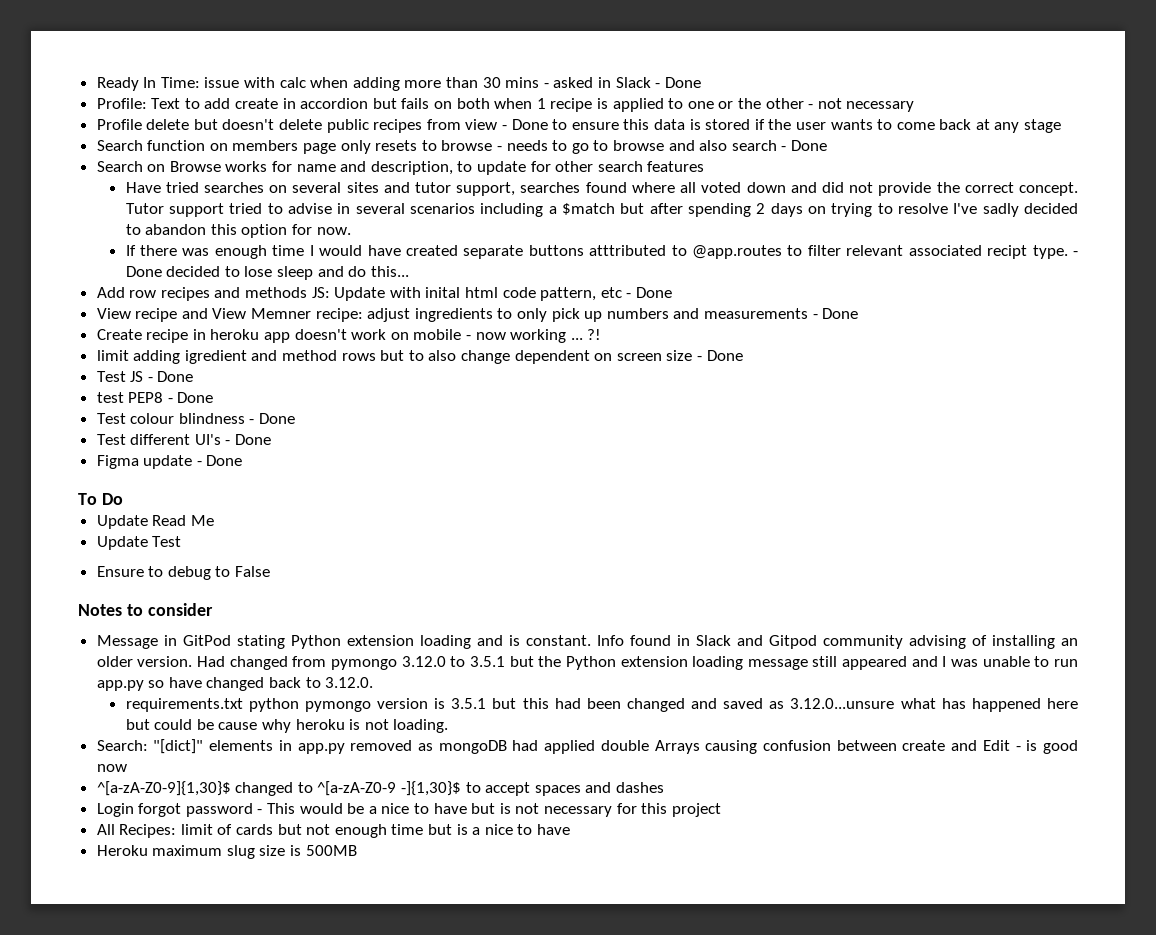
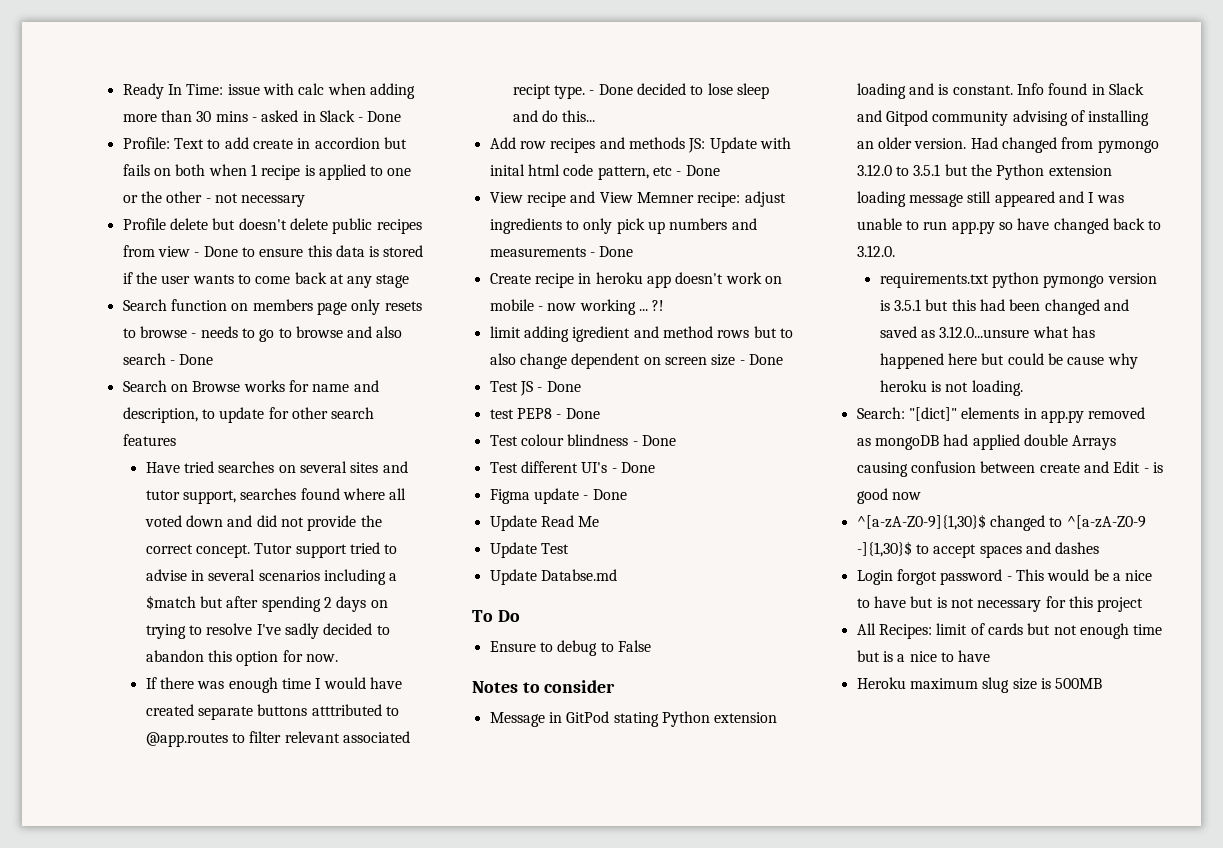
- To Do
+ Update Databse.md
+ To Do

